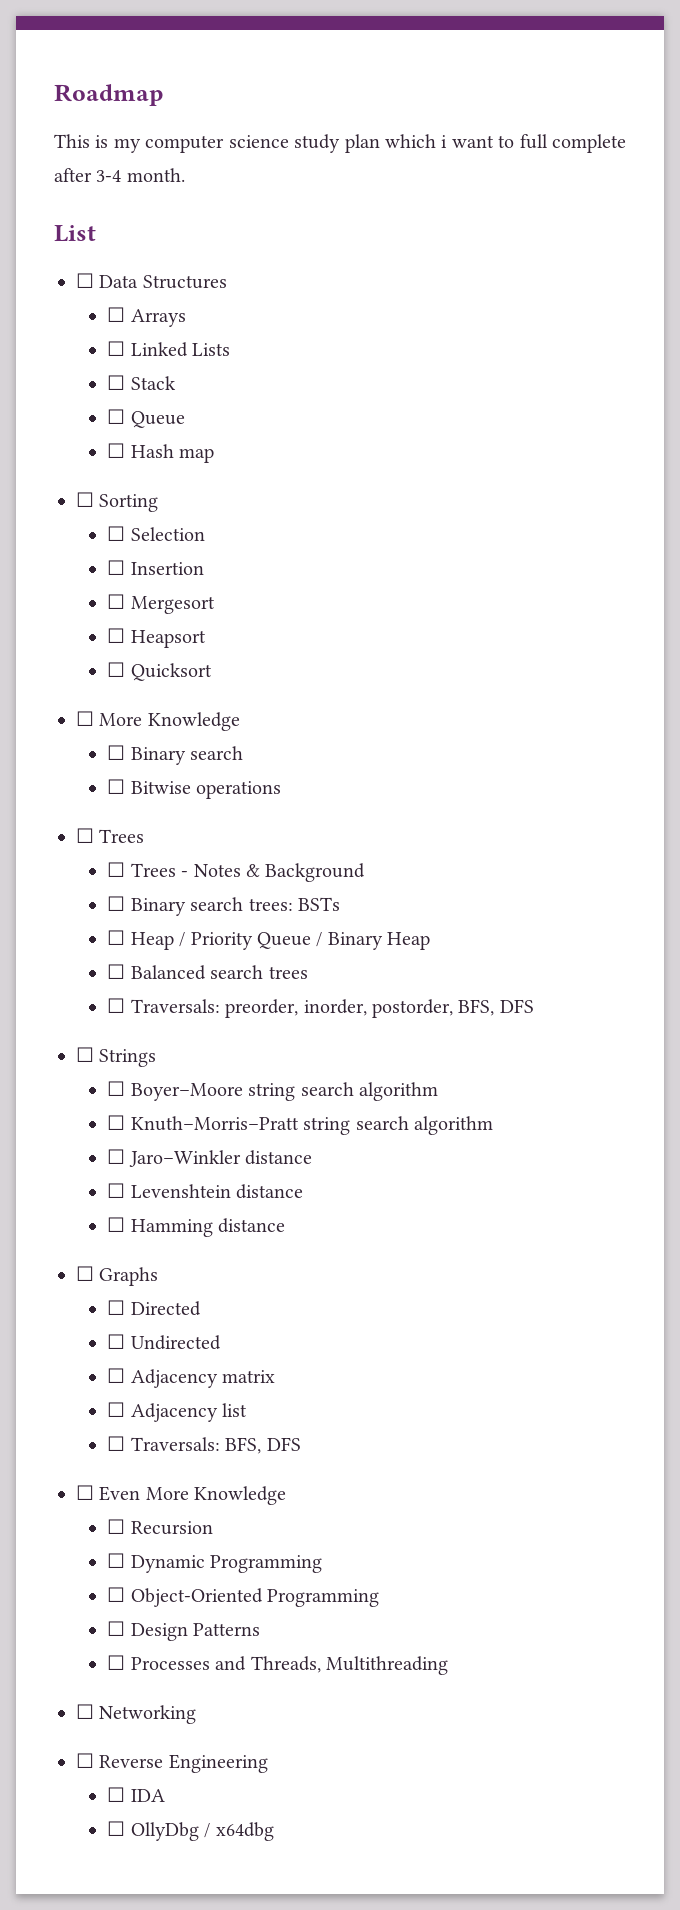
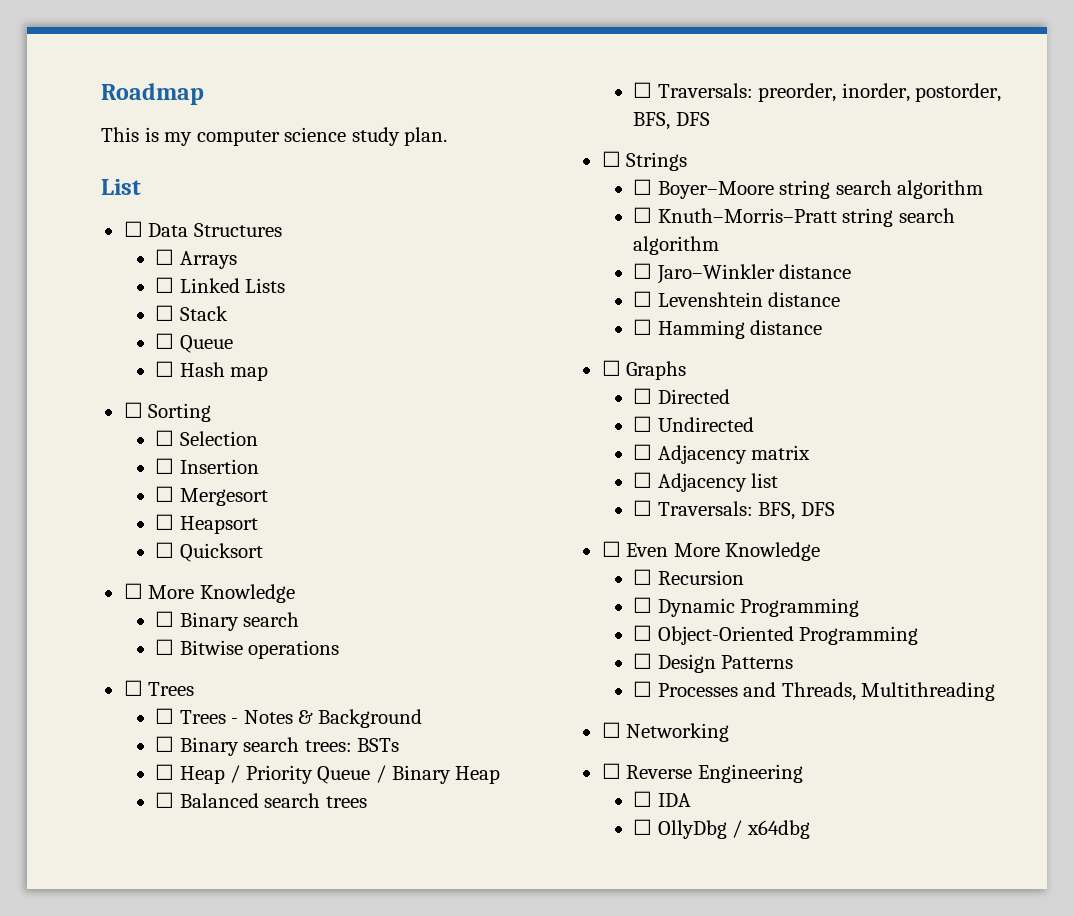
- This is my computer science study plan which i want to full complete after 3-4 month.
+ This is my computer science study plan.

